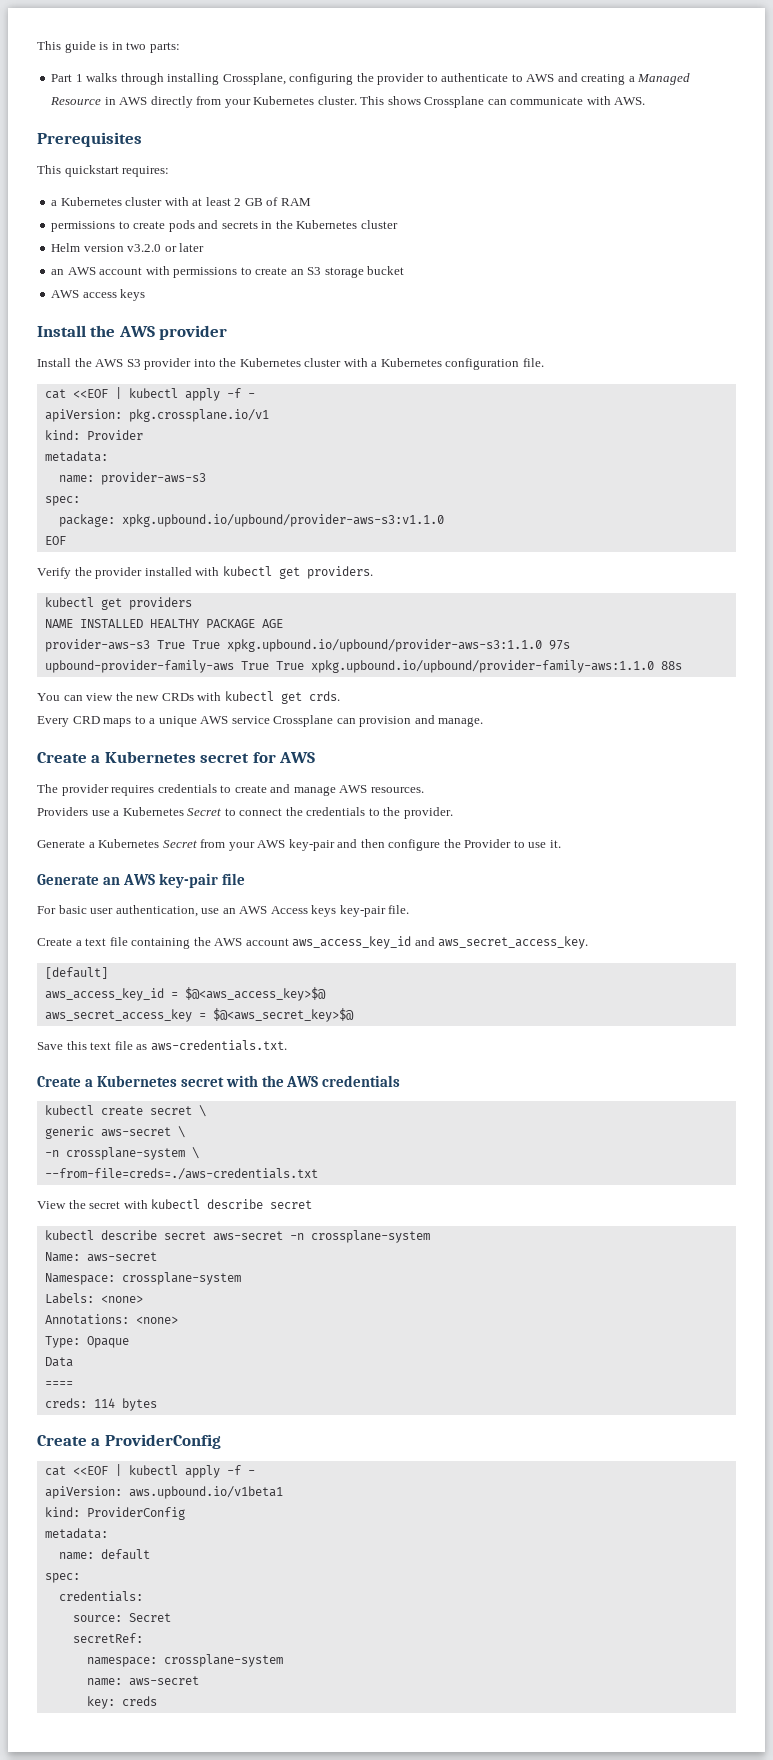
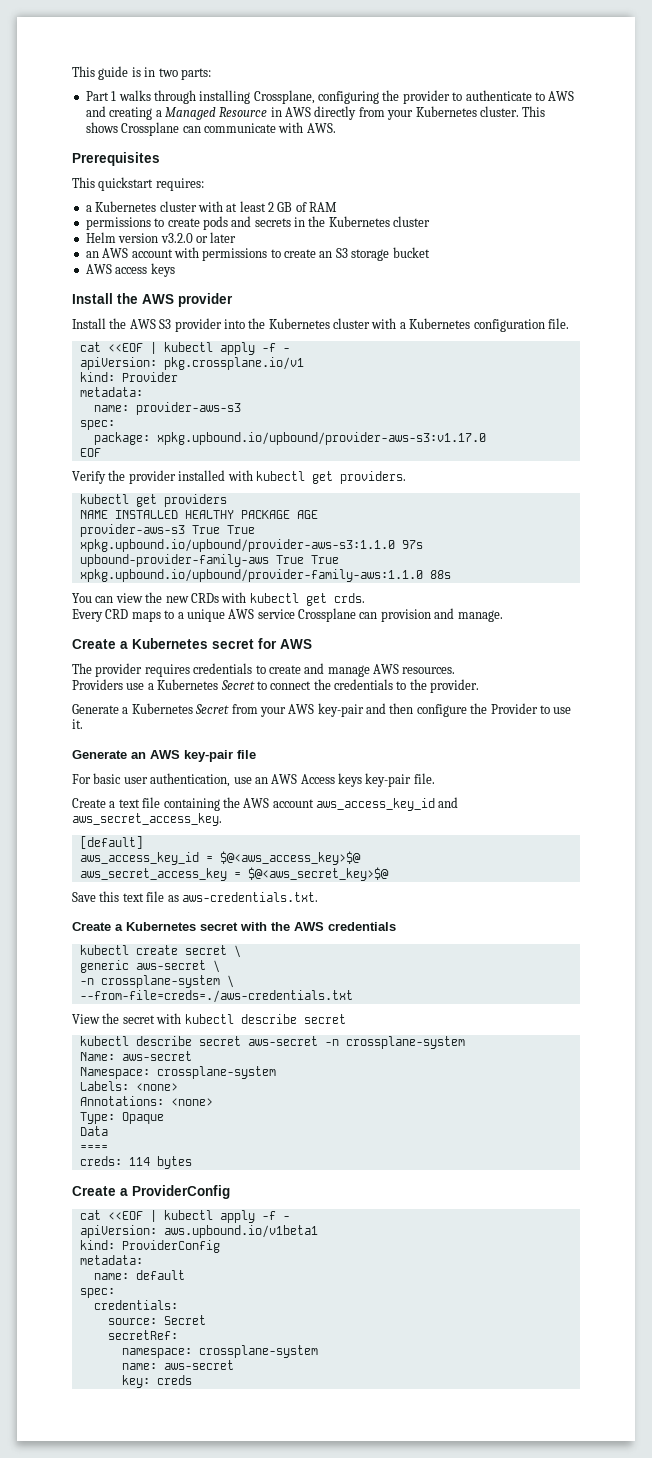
- package: xpkg.upbound.io/upbound/provider-aws-s3:v1.1.0
+ package: xpkg.upbound.io/upbound/provider-aws-s3:v1.17.0

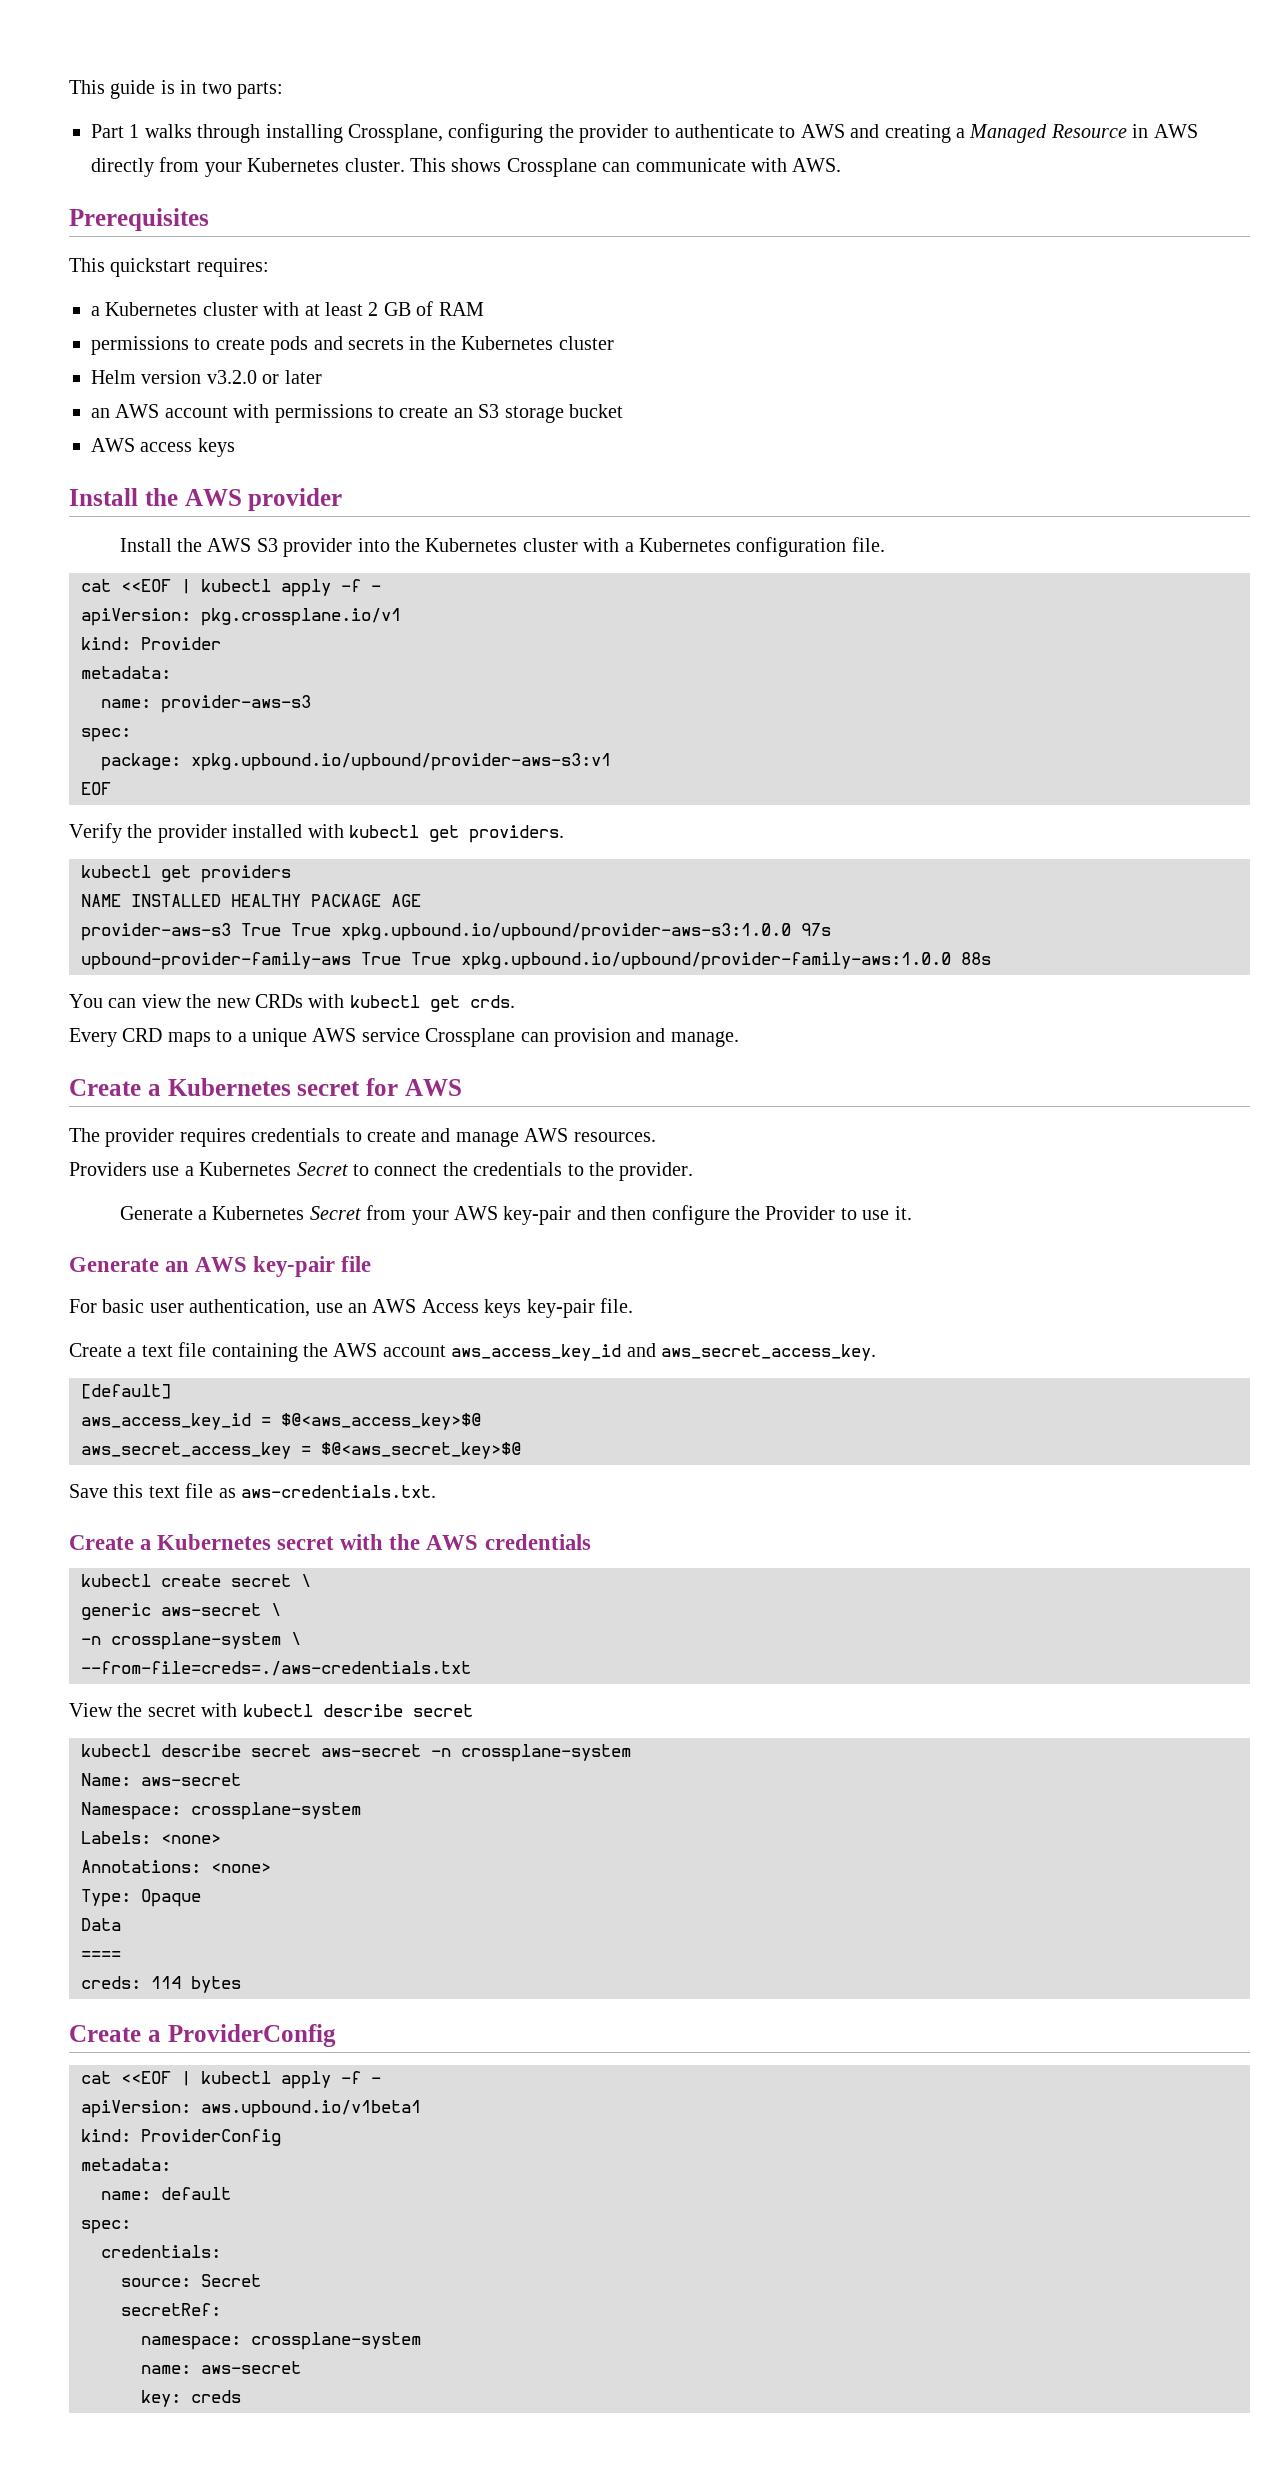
- package: xpkg.upbound.io/upbound/provider-aws-s3:v1.17.0
+ package: xpkg.upbound.io/upbound/provider-aws-s3:v1
- provider-aws-s3 True True xpkg.upbound.io/upbound/provider-aws-s3:1.1.0 97s
+ provider-aws-s3 True True xpkg.upbound.io/upbound/provider-aws-s3:1.0.0 97s
- upbound-provider-family-aws True True xpkg.upbound.io/upbound/provider-family-aws:1.1.0 88s
+ upbound-provider-family-aws True True xpkg.upbound.io/upbound/provider-family-aws:1.0.0 88s

